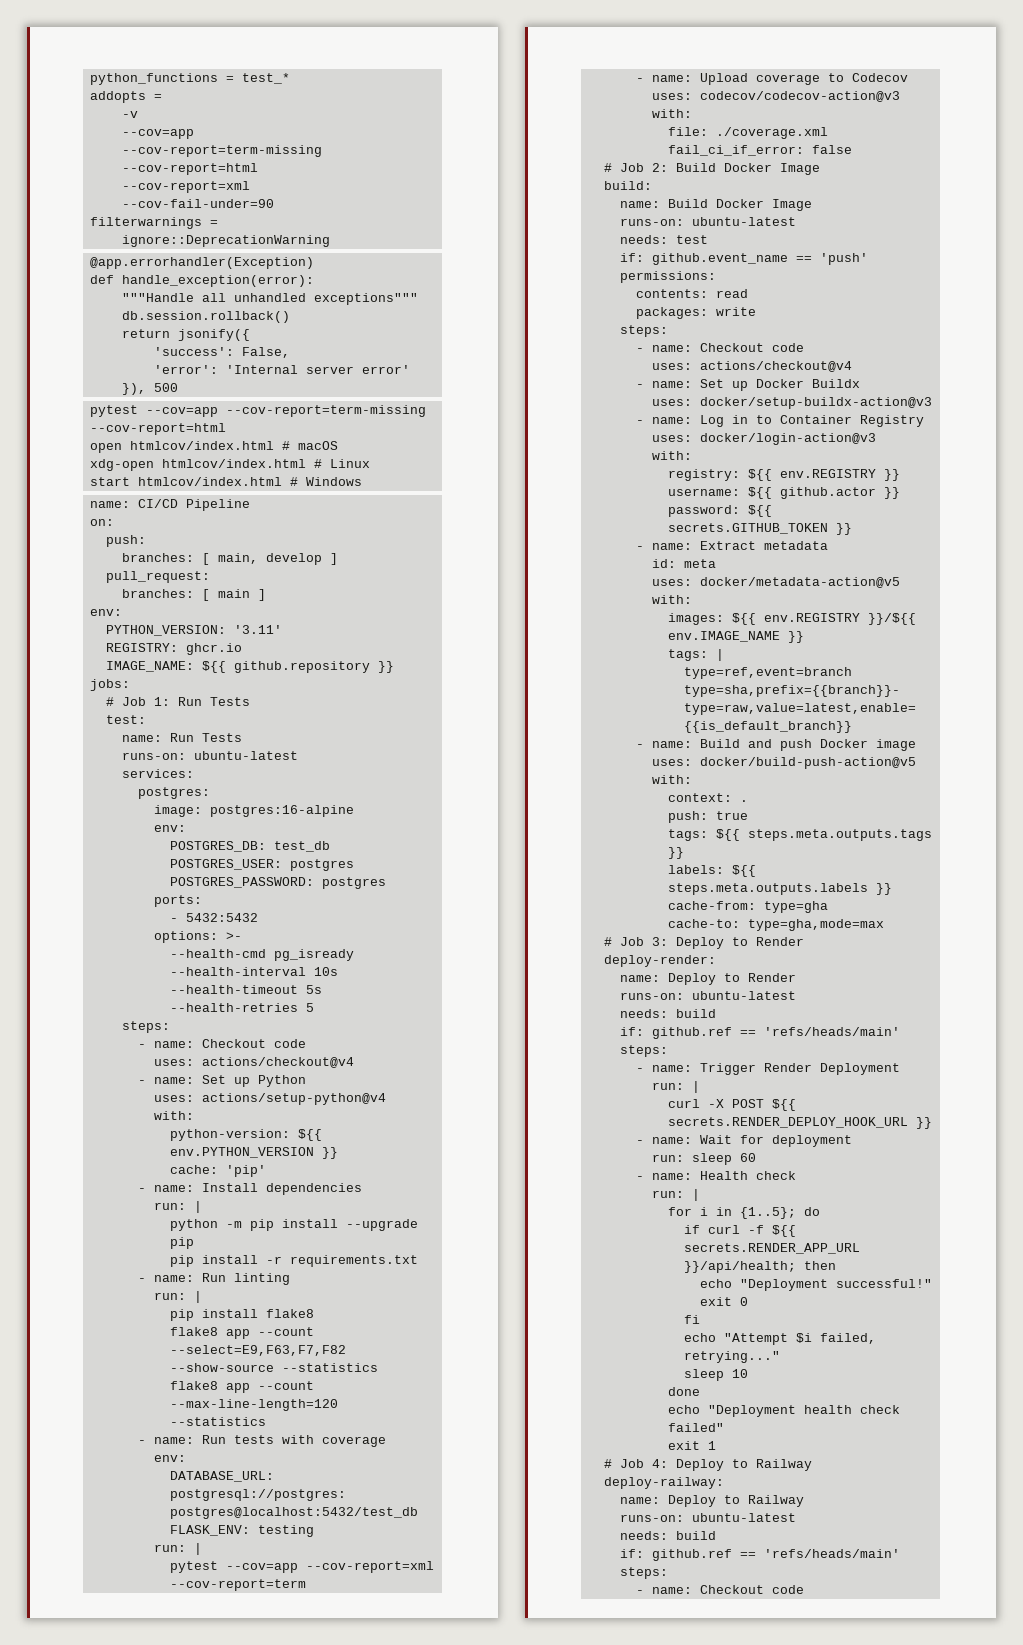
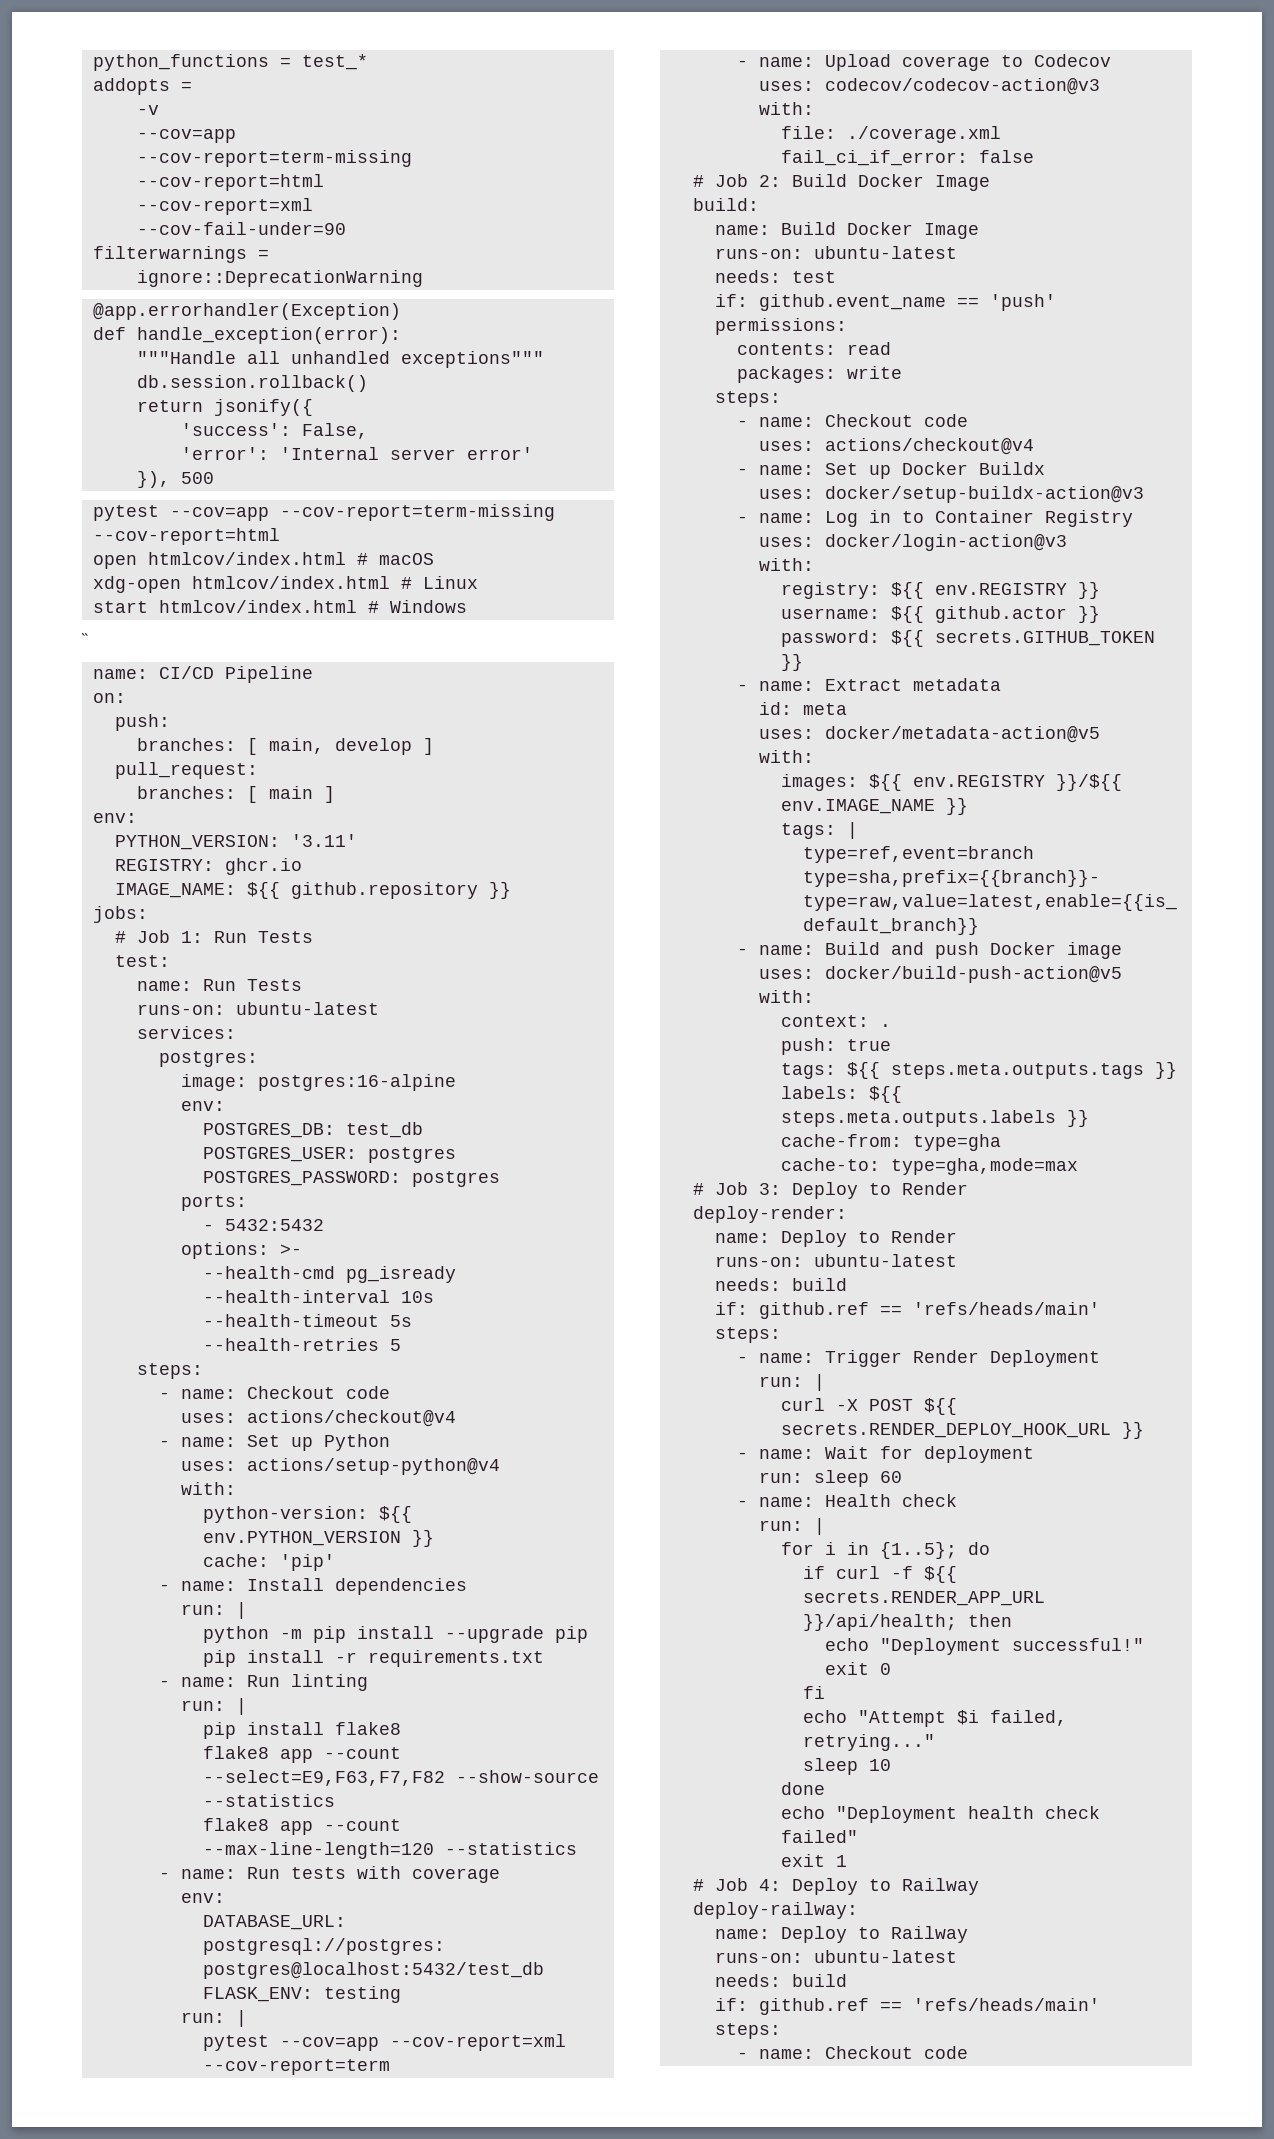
+ ``

